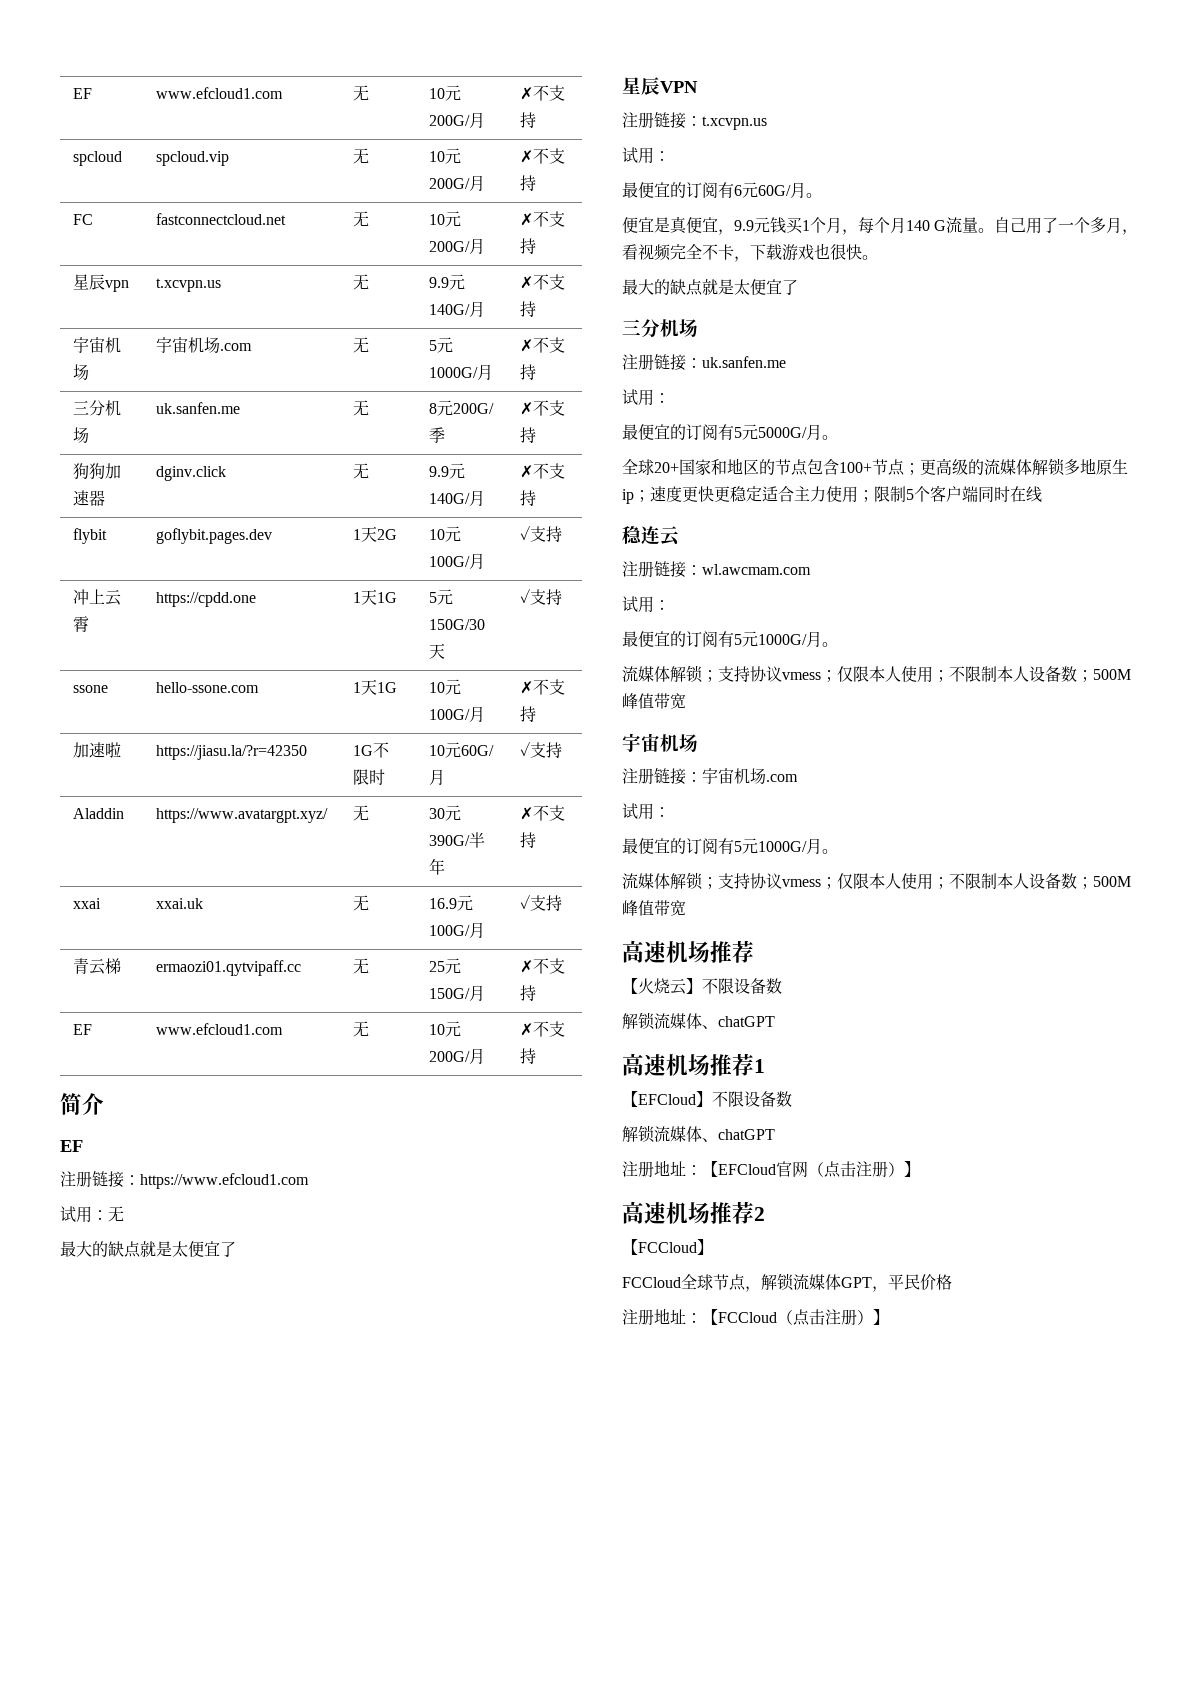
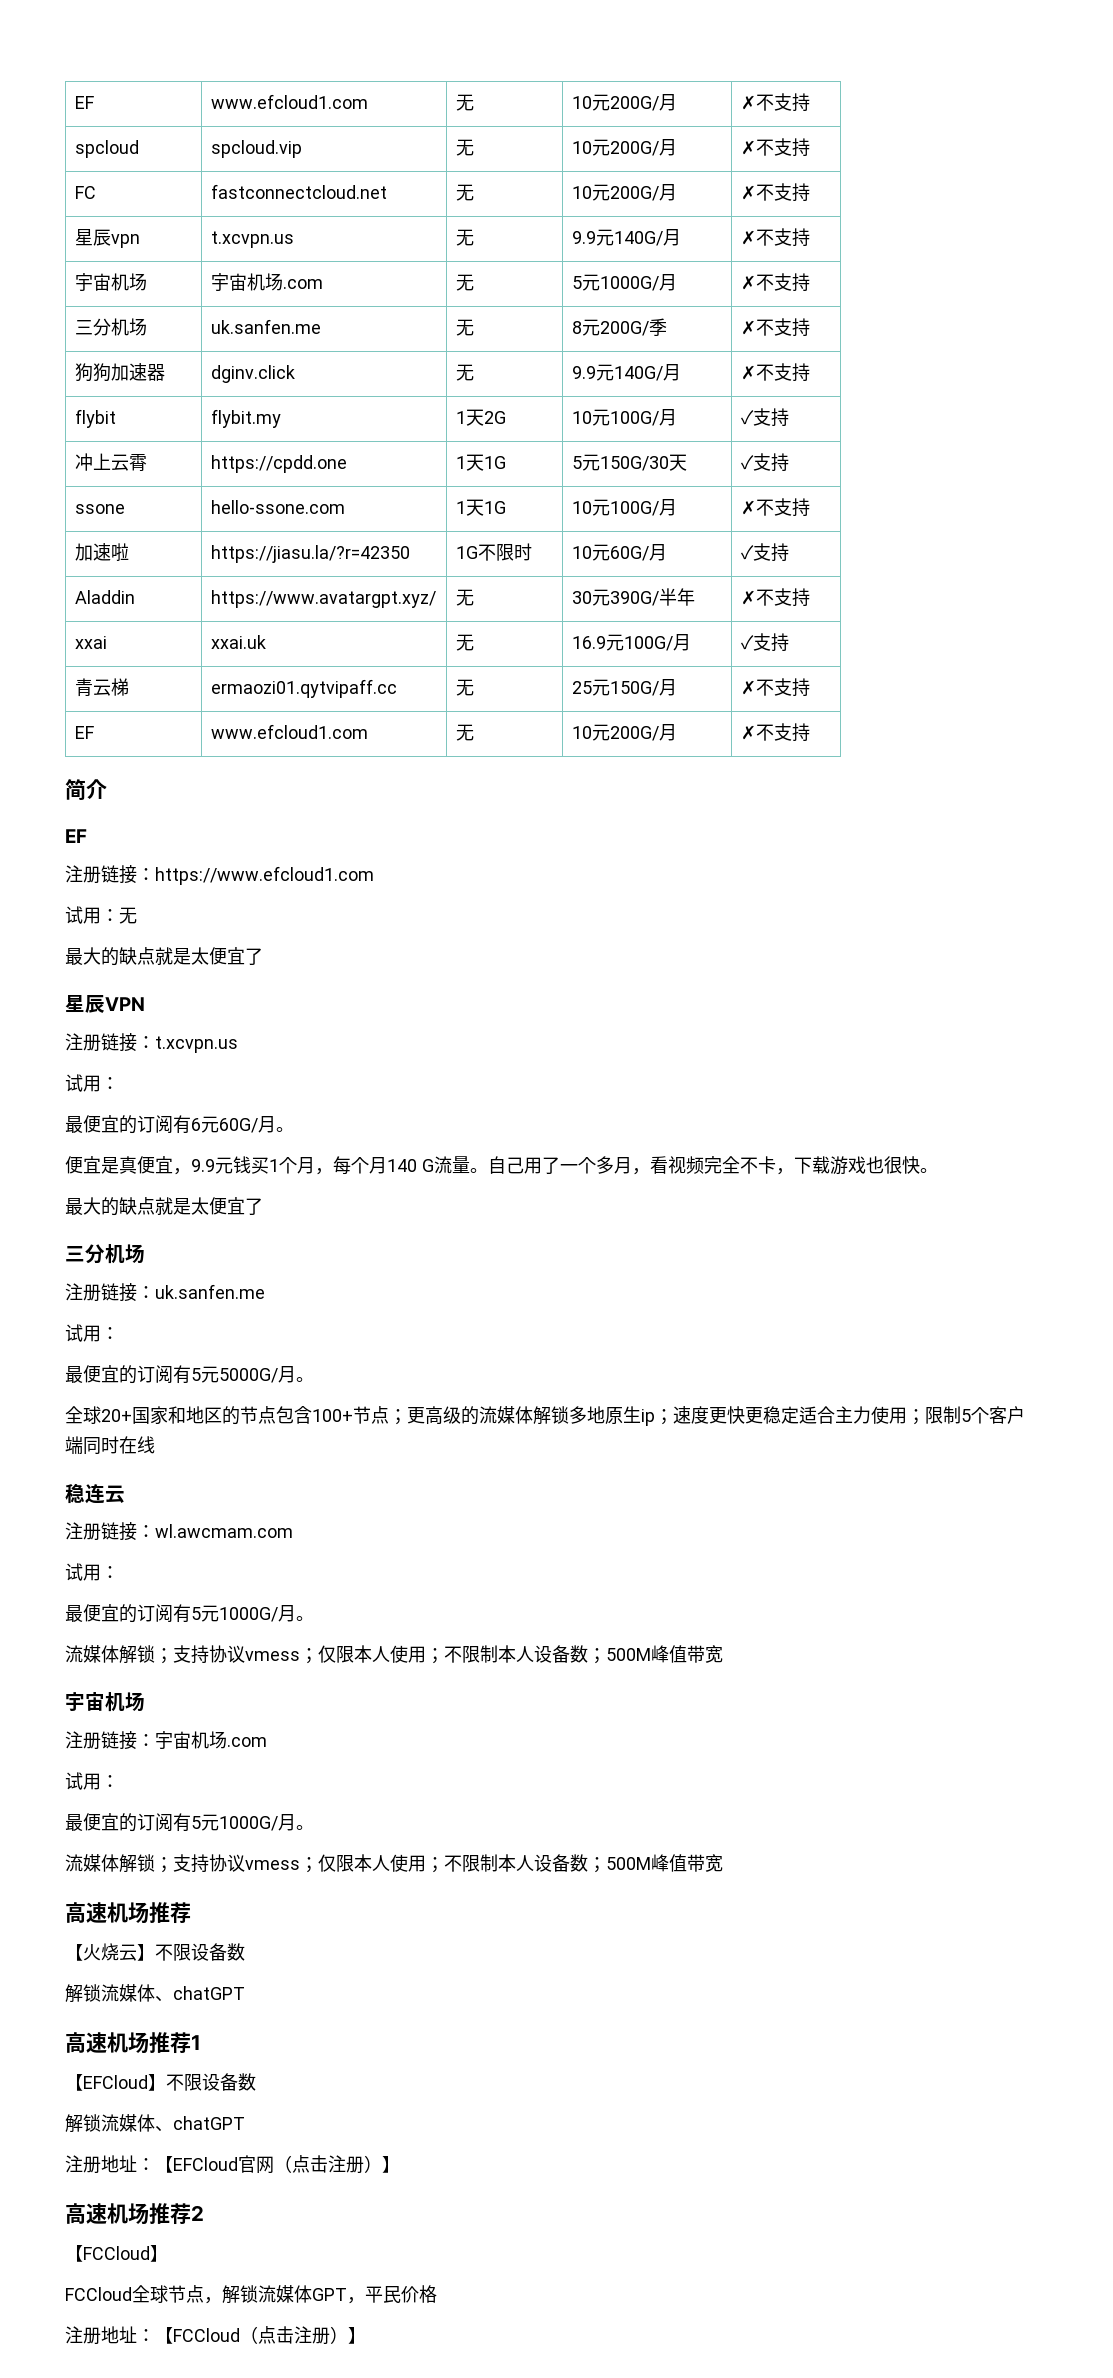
- flybit | goflybit.pages.dev | 1天2G | 10元100G/月 | ✓支持
+ flybit | flybit.my | 1天2G | 10元100G/月 | ✓支持

